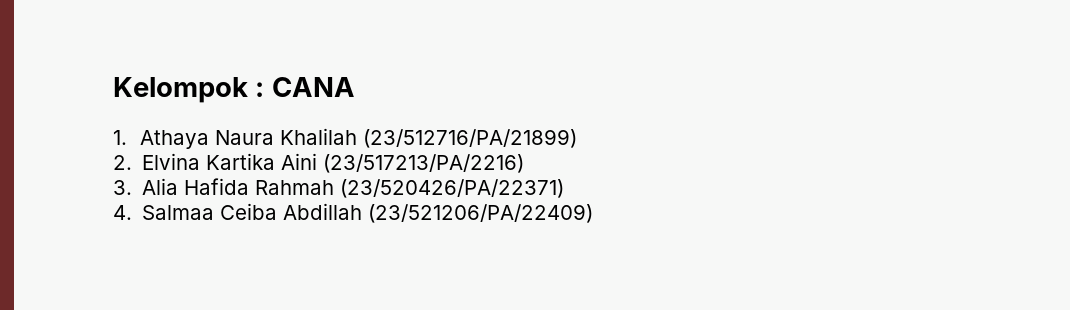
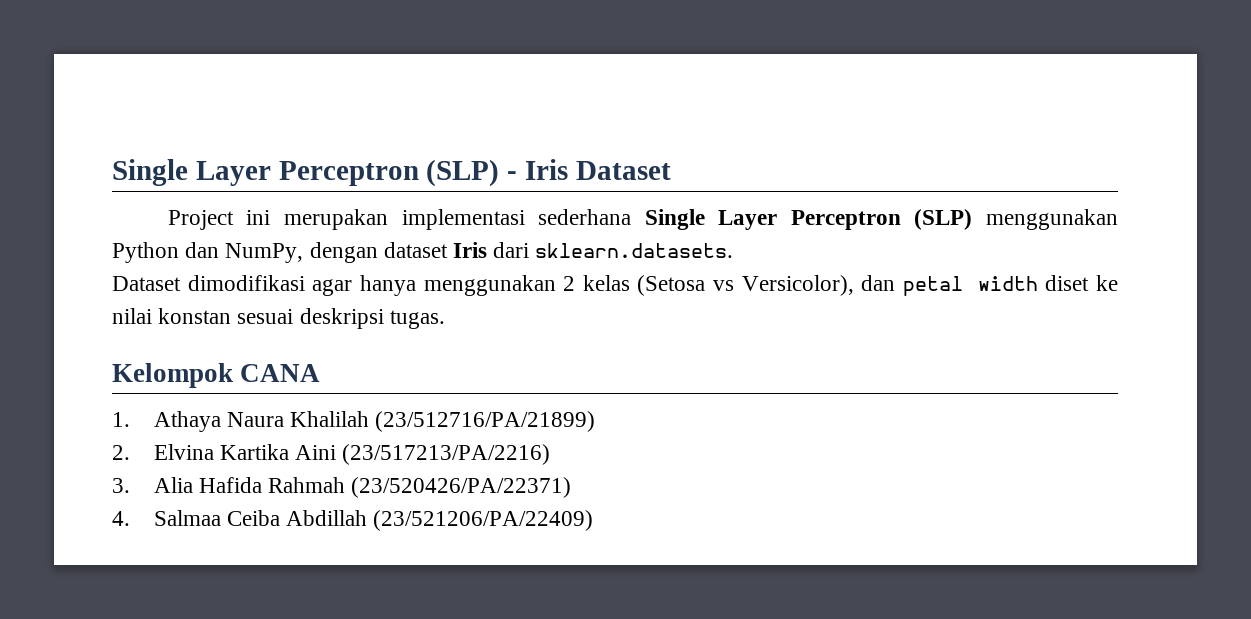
- Kelompok : CANA
+ Single Layer Perceptron (SLP) - Iris Dataset
+ Project ini merupakan implementasi sederhana Single Layer Perceptron (SLP) menggunakan Python dan NumPy, dengan dataset Iris dari sklearn.datasets.
+ Dataset dimodifikasi agar hanya menggunakan 2 kelas (Setosa vs Versicolor), dan petal width diset ke nilai konstan sesuai deskripsi tugas.
+ Kelompok CANA

